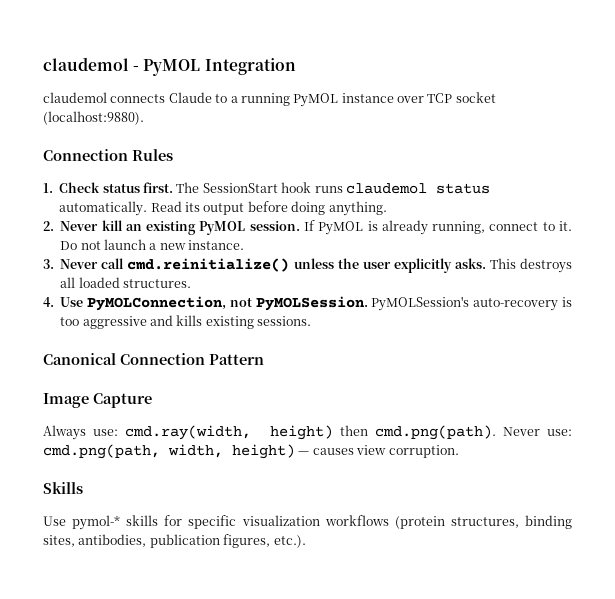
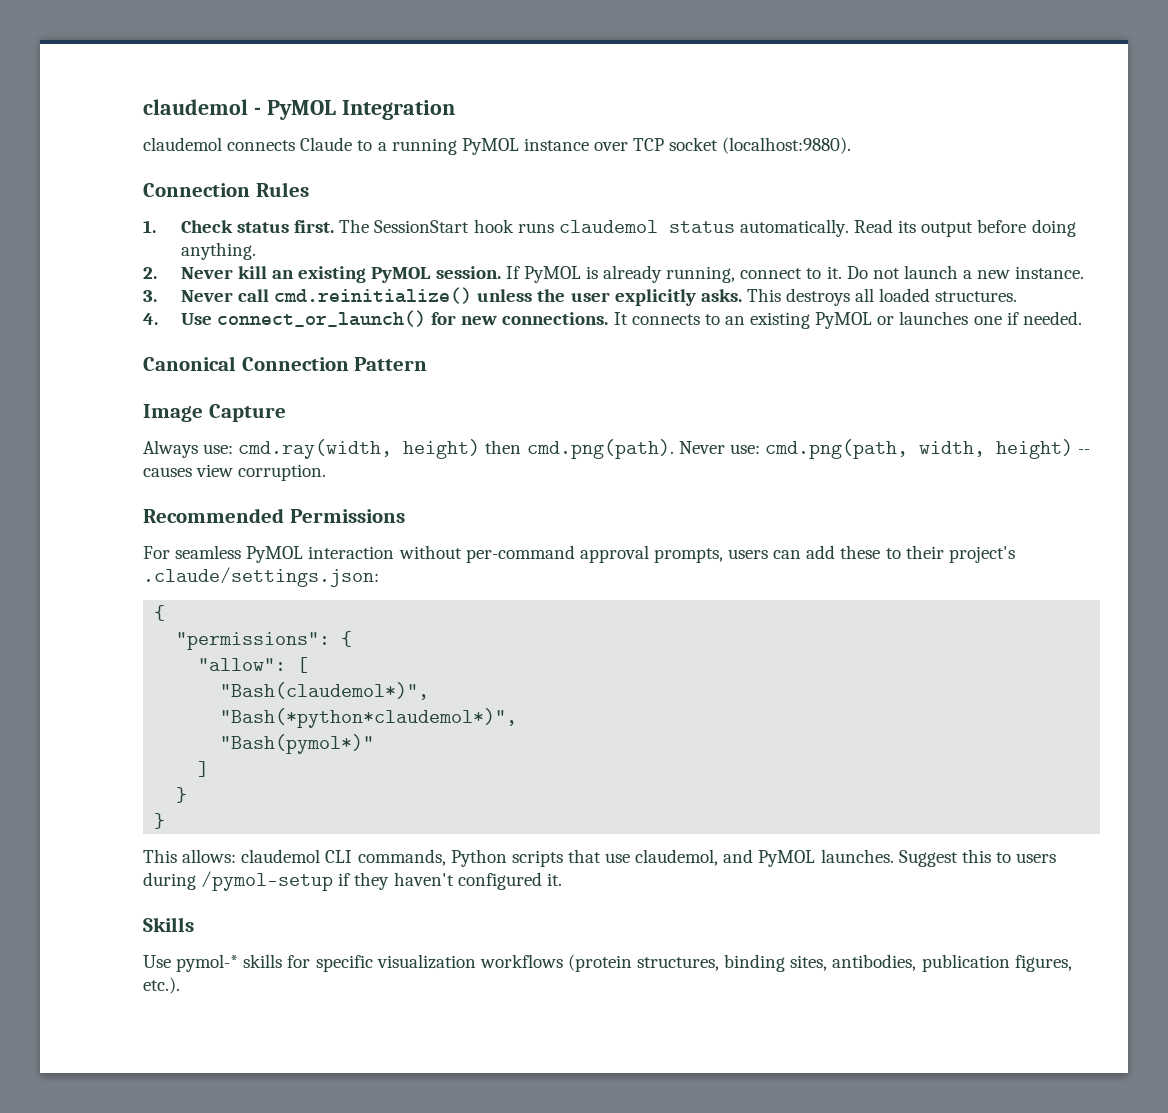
- 4. Use PyMOLConnection, not PyMOLSession. PyMOLSession's auto-recovery is too aggressive and kills existing sessions.
+ 4. Use connect_or_launch() for new connections. It connects to an existing PyMOL or launches one if needed.
- Always use: cmd.ray(width, height) then cmd.png(path). Never use: cmd.png(path, width, height) — causes view corruption.
+ Always use: cmd.ray(width, height) then cmd.png(path). Never use: cmd.png(path, width, height) -- causes view corruption.
+ Recommended Permissions
+ For seamless PyMOL interaction without per-command approval prompts, users can add these to their project's .claude/settings.json:
+ {
+ "permissions": {
+ "allow": [
+ "Bash(claudemol*)",
+ "Bash(*python*claudemol*)",
+ "Bash(pymol*)"
+ ]
+ }
+ }
+ This allows: claudemol CLI commands, Python scripts that use claudemol, and PyMOL launches. Suggest this to users during /pymol-setup if they haven't configured it.

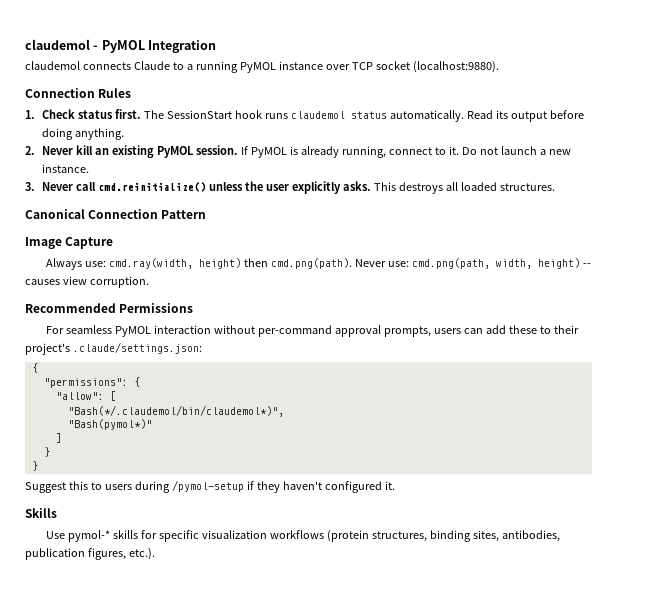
- 4. Use connect_or_launch() for new connections. It connects to an existing PyMOL or launches one if needed.
- "Bash(claudemol*)",
- "Bash(*python*claudemol*)",
+ "Bash(*/.claudemol/bin/claudemol*)",
- This allows: claudemol CLI commands, Python scripts that use claudemol, and PyMOL launches.

